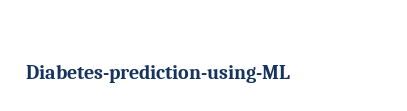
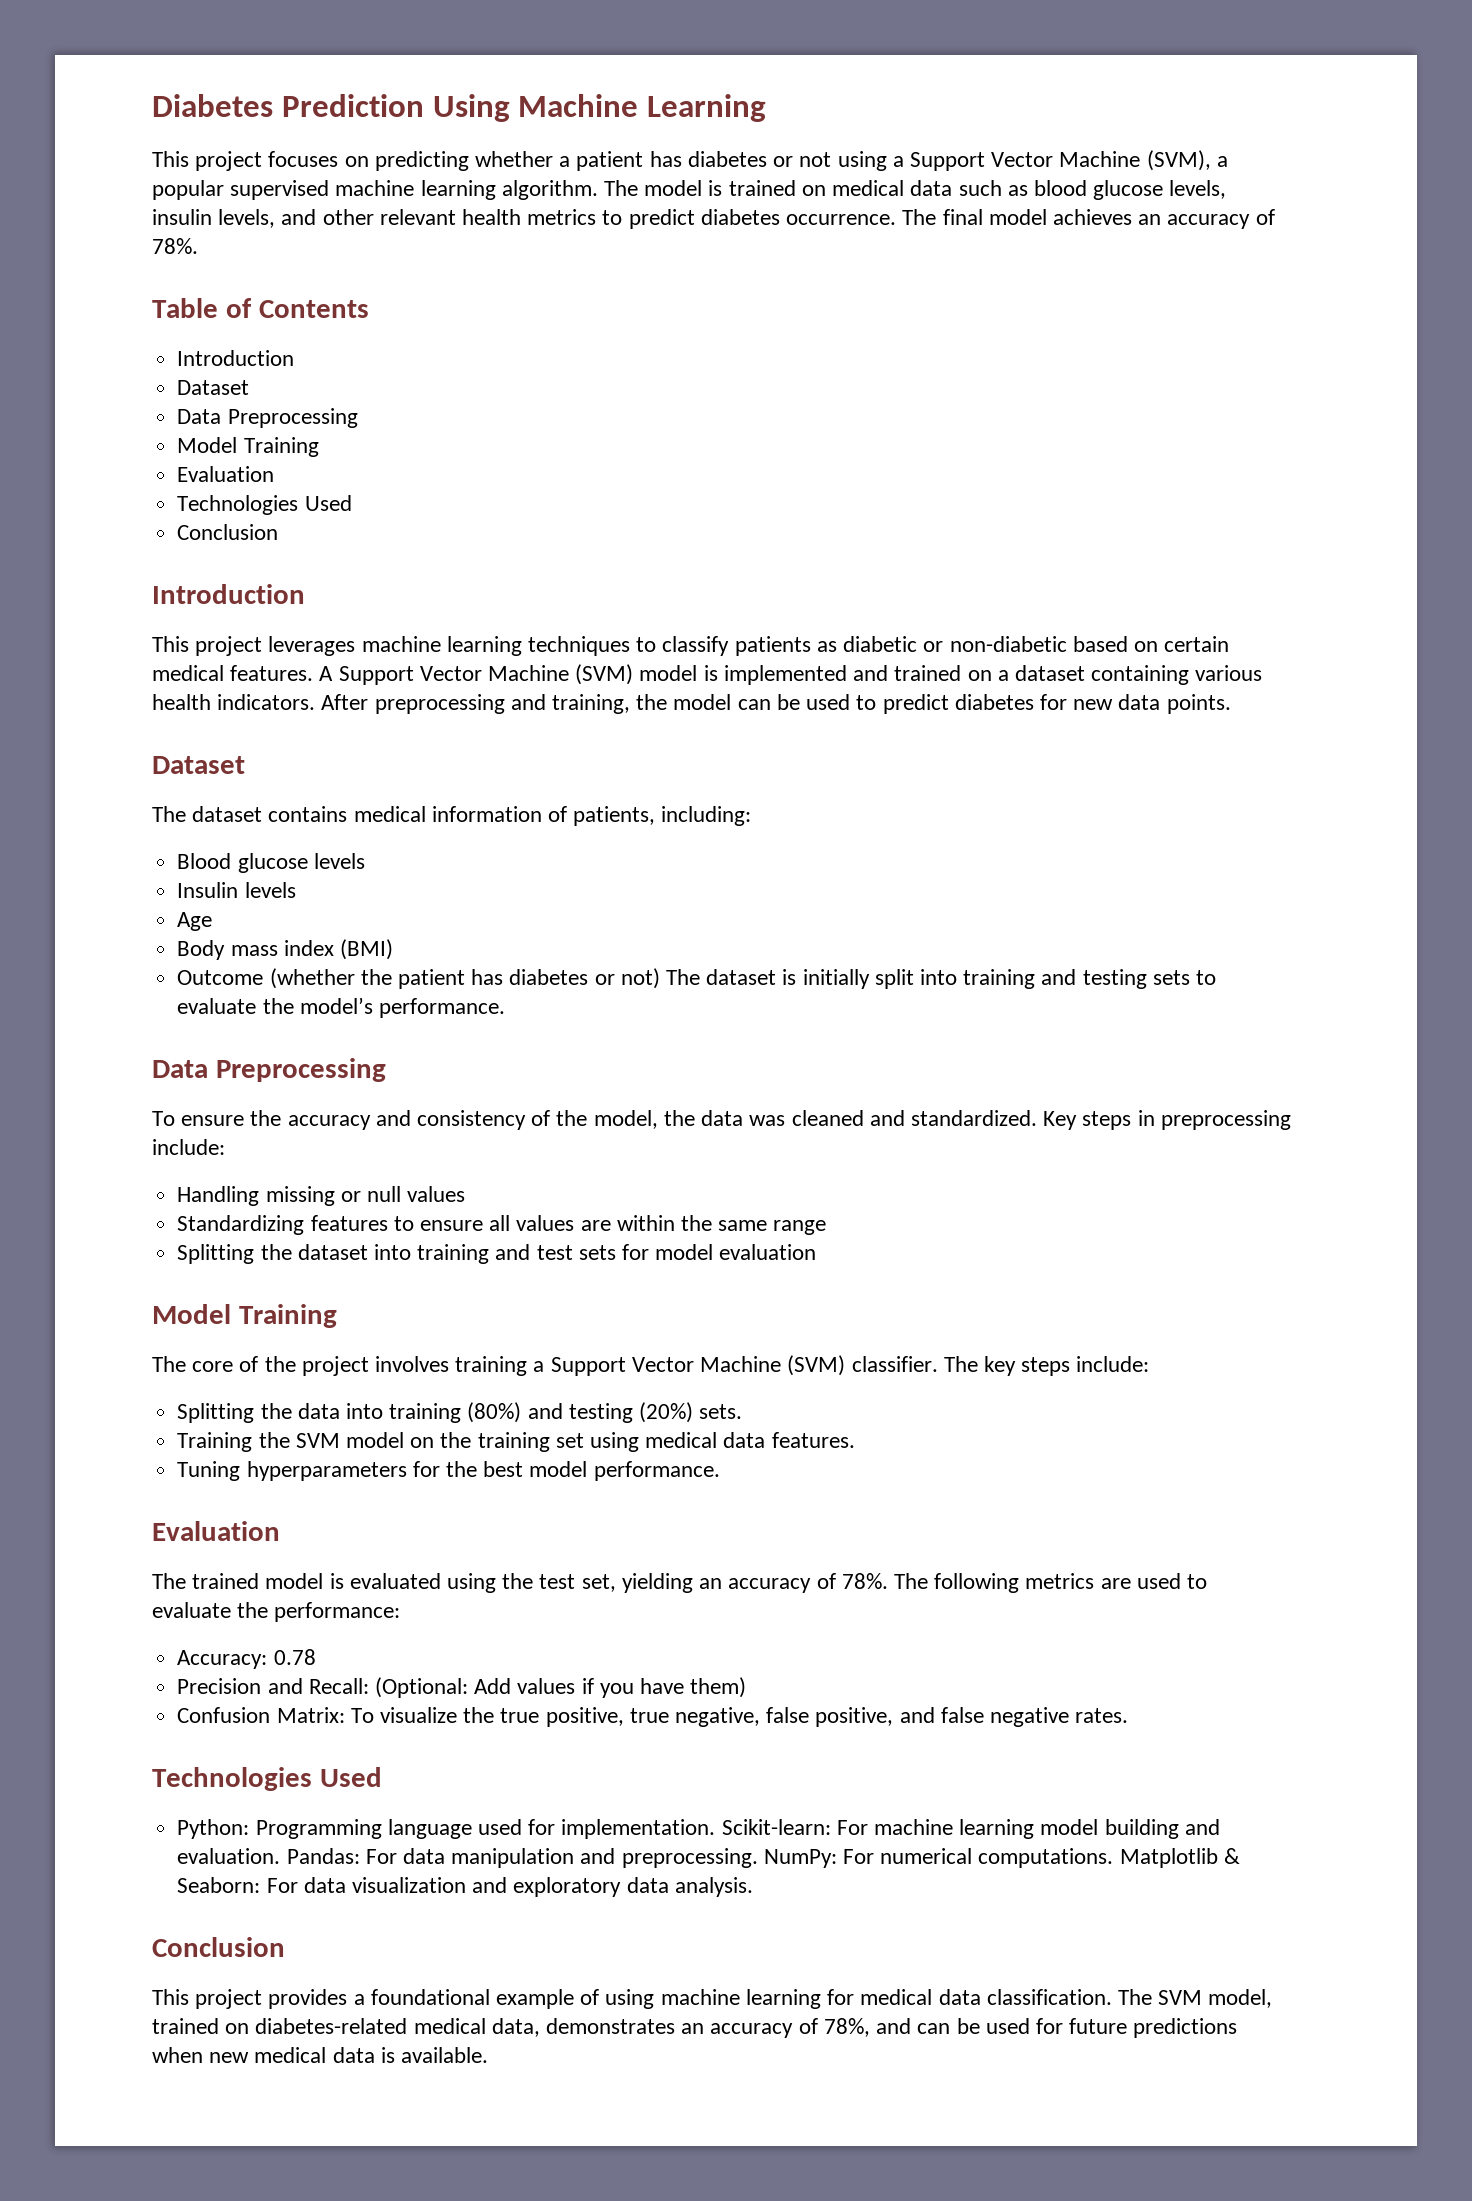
- Diabetes-prediction-using-ML
+ Diabetes Prediction Using Machine Learning
+ This project focuses on predicting whether a patient has diabetes or not using a Support Vector Machine (SVM), a popular supervised machine learning algorithm. The model is trained on medical data such as blood glucose levels, insulin levels, and other relevant health metrics to predict diabetes occurrence. The final model achieves an accuracy of 78%.
+ Table of Contents
+ Introduction
+ Dataset
+ Data Preprocessing
+ Model Training
+ Evaluation
+ Technologies Used
+ Conclusion
+ Introduction
+ This project leverages machine learning techniques to classify patients as diabetic or non-diabetic based on certain medical features. A Support Vector Machine (SVM) model is implemented and trained on a dataset containing various health indicators. After preprocessing and training, the model can be used to predict diabetes for new data points.
+ Dataset
+ The dataset contains medical information of patients, including:
+ Blood glucose levels
+ Insulin levels
+ Age
+ Body mass index (BMI)
+ Outcome (whether the patient has diabetes or not) The dataset is initially split into training and testing sets to evaluate the model’s performance.
+ Data Preprocessing
+ To ensure the accuracy and consistency of the model, the data was cleaned and standardized. Key steps in preprocessing include:
+ Handling missing or null values
+ Standardizing features to ensure all values are within the same range
+ Splitting the dataset into training and test sets for model evaluation
+ Model Training
+ The core of the project involves training a Support Vector Machine (SVM) classifier. The key steps include:
+ Splitting the data into training (80%) and testing (20%) sets.
+ Training the SVM model on the training set using medical data features.
+ Tuning hyperparameters for the best model performance.
+ Evaluation
+ The trained model is evaluated using the test set, yielding an accuracy of 78%. The following metrics are used to evaluate the performance:
+ Accuracy: 0.78
+ Precision and Recall: (Optional: Add values if you have them)
+ Confusion Matrix: To visualize the true positive, true negative, false positive, and false negative rates.
+ Technologies Used
+ Python: Programming language used for implementation. Scikit-learn: For machine learning model building and evaluation. Pandas: For data manipulation and preprocessing. NumPy: For numerical computations. Matplotlib & Seaborn: For data visualization and exploratory data analysis.
+ Conclusion
+ This project provides a foundational example of using machine learning for medical data classification. The SVM model, trained on diabetes-related medical data, demonstrates an accuracy of 78%, and can be used for future predictions when new medical data is available.

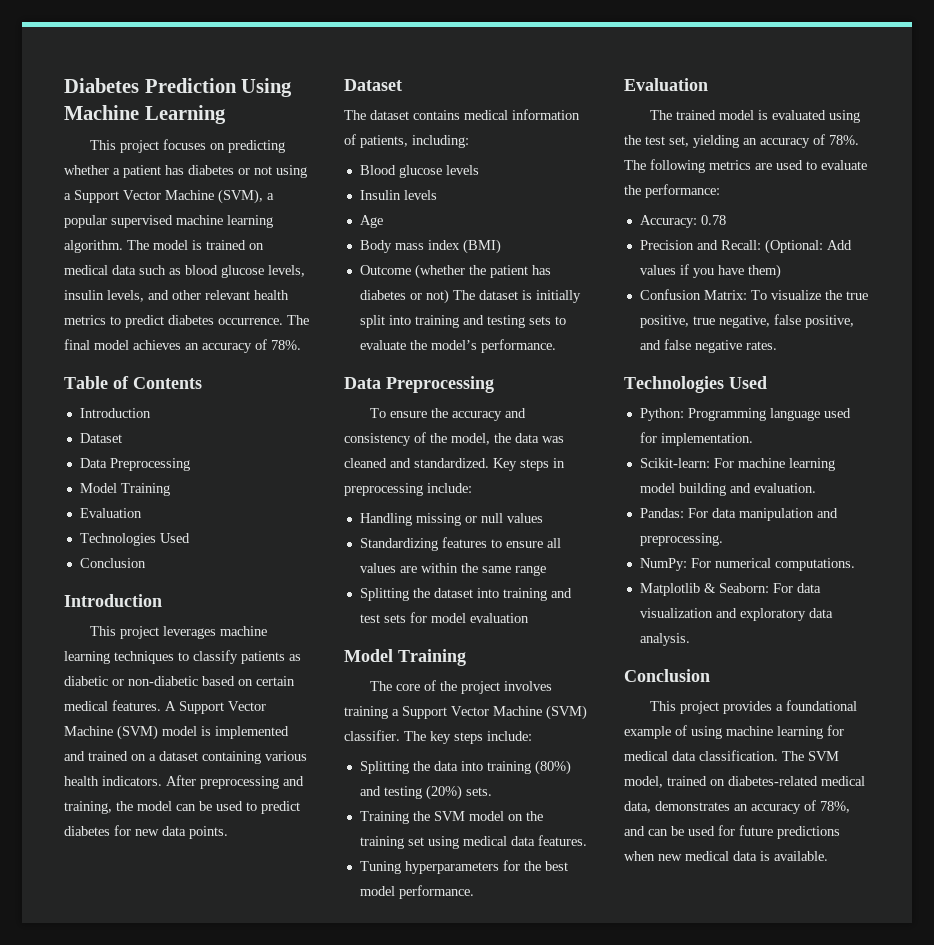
- Python: Programming language used for implementation. Scikit-learn: For machine learning model building and evaluation. Pandas: For data manipulation and preprocessing. NumPy: For numerical computations. Matplotlib & Seaborn: For data visualization and exploratory data analysis.
+ Python: Programming language used for implementation.
+ Scikit-learn: For machine learning model building and evaluation.
+ Pandas: For data manipulation and preprocessing.
+ NumPy: For numerical computations.
+ Matplotlib & Seaborn: For data visualization and exploratory data analysis.

